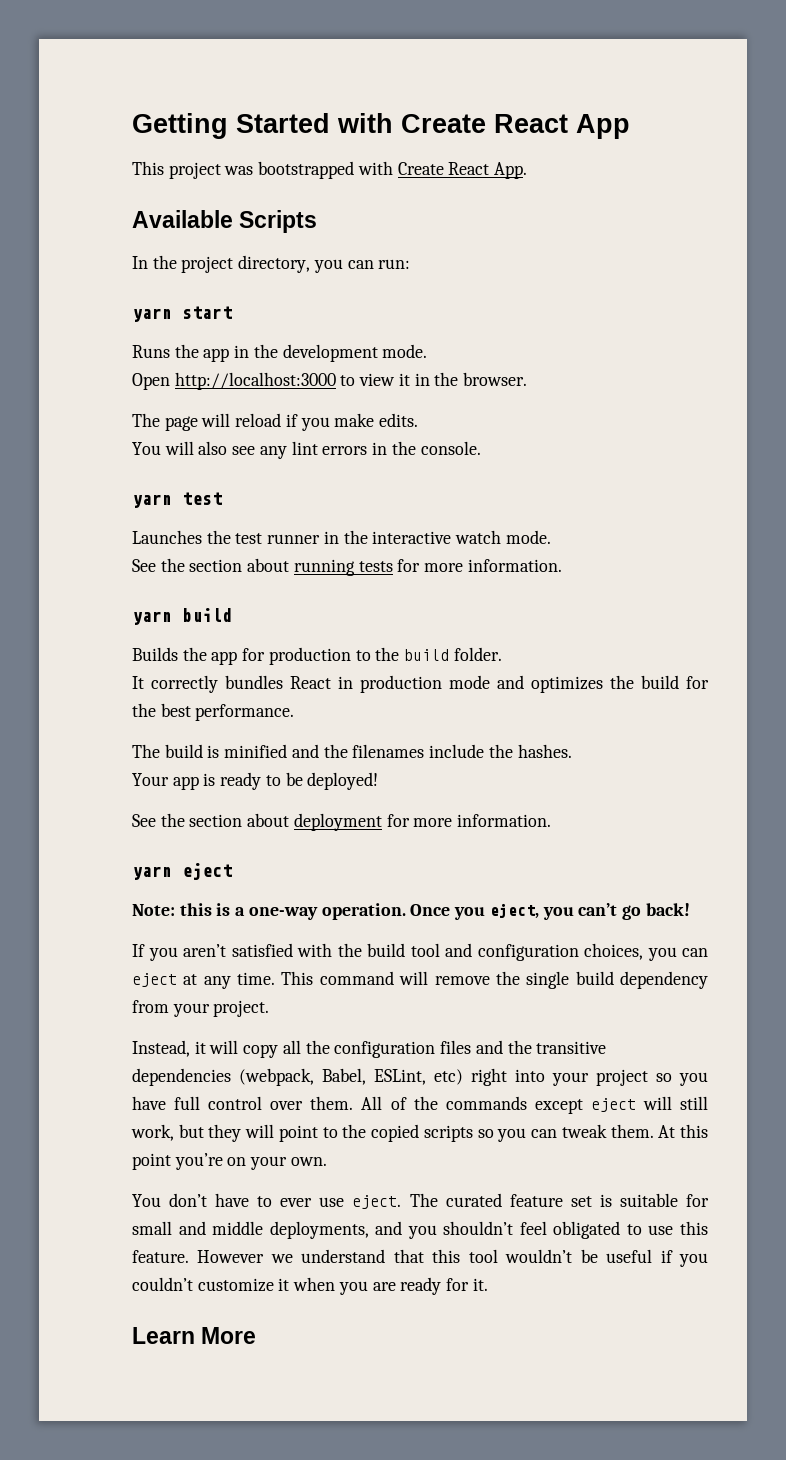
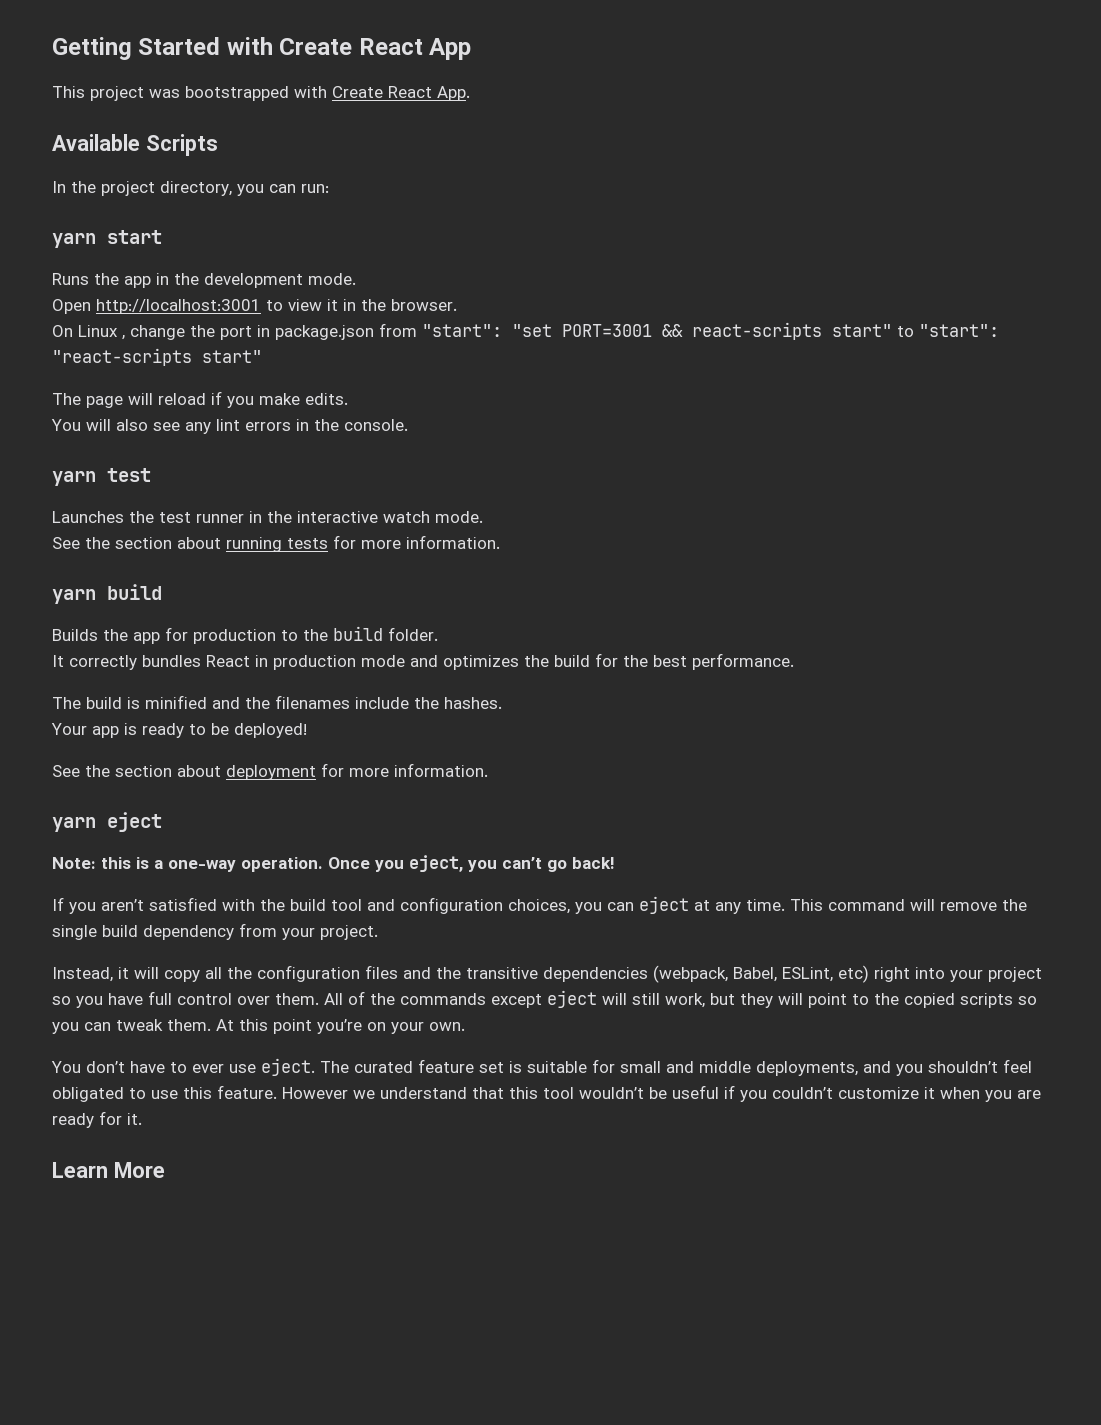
- Open http://localhost:3000 to view it in the browser.
+ Open http://localhost:3001 to view it in the browser.
+ On Linux , change the port in package.json from "start": "set PORT=3001 && react-scripts start" to "start": "react-scripts start"

